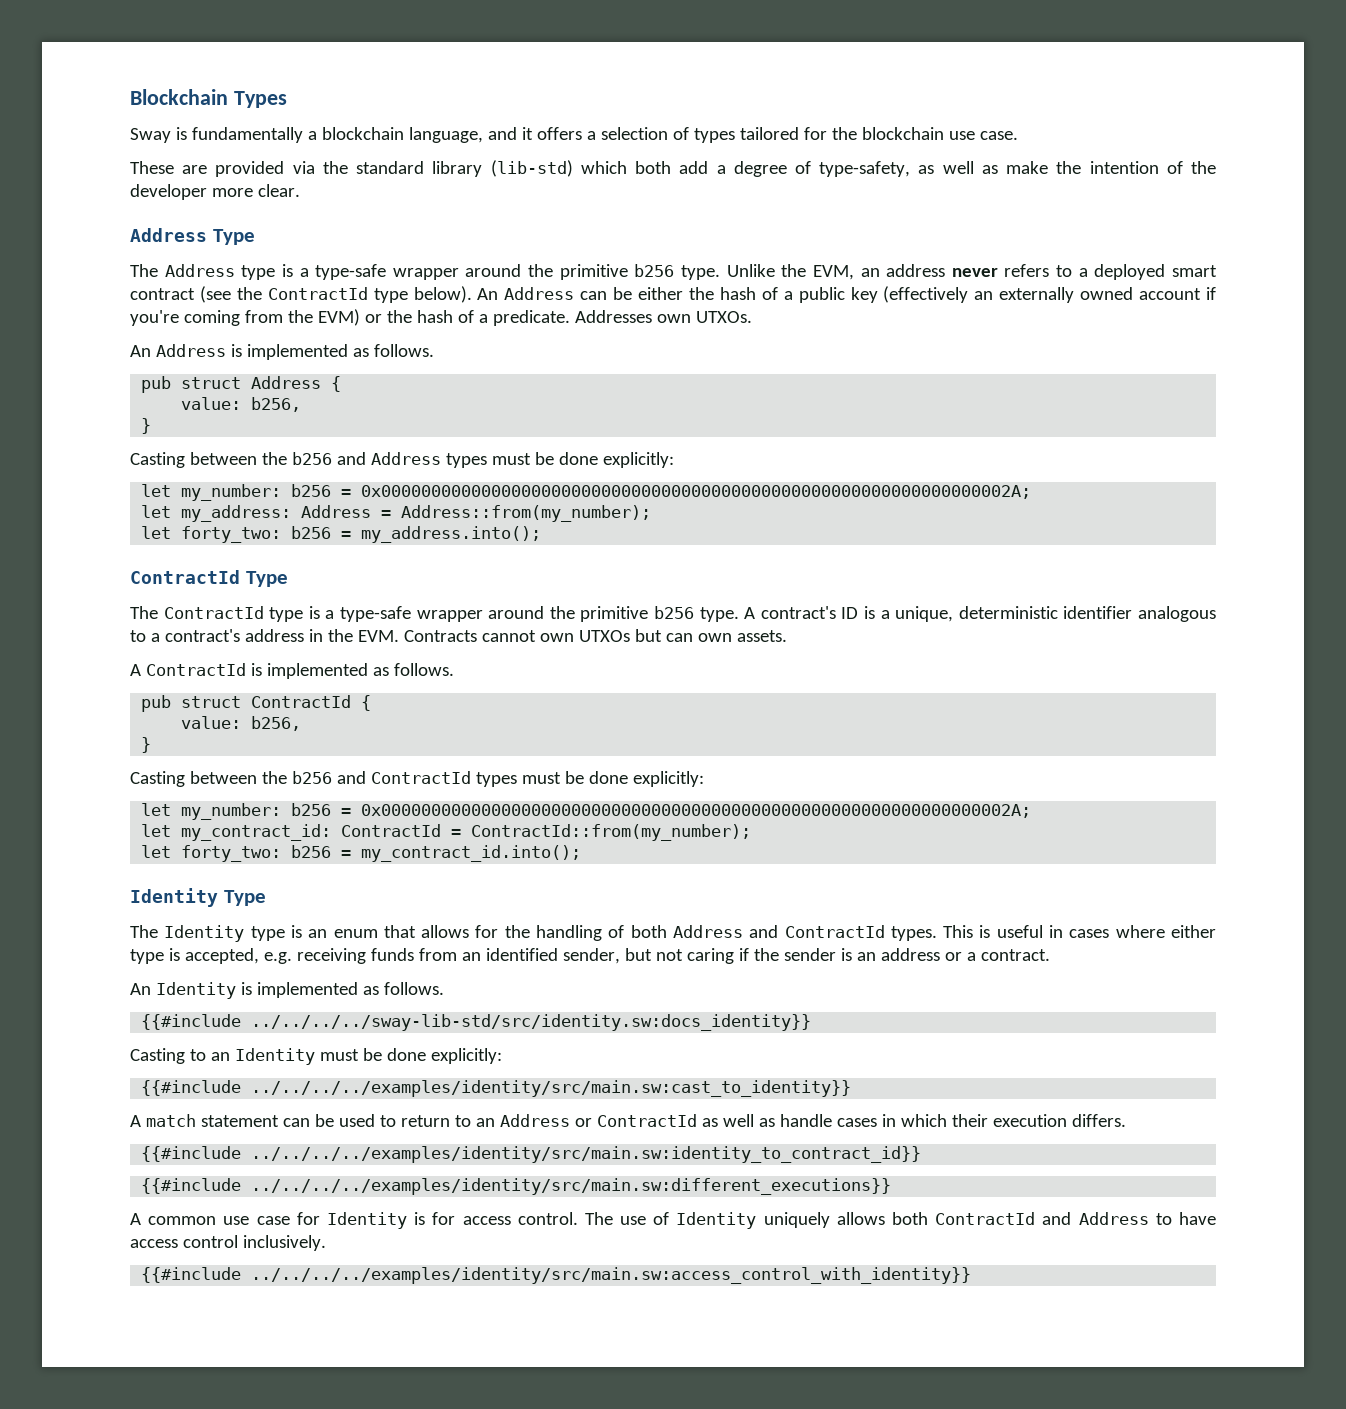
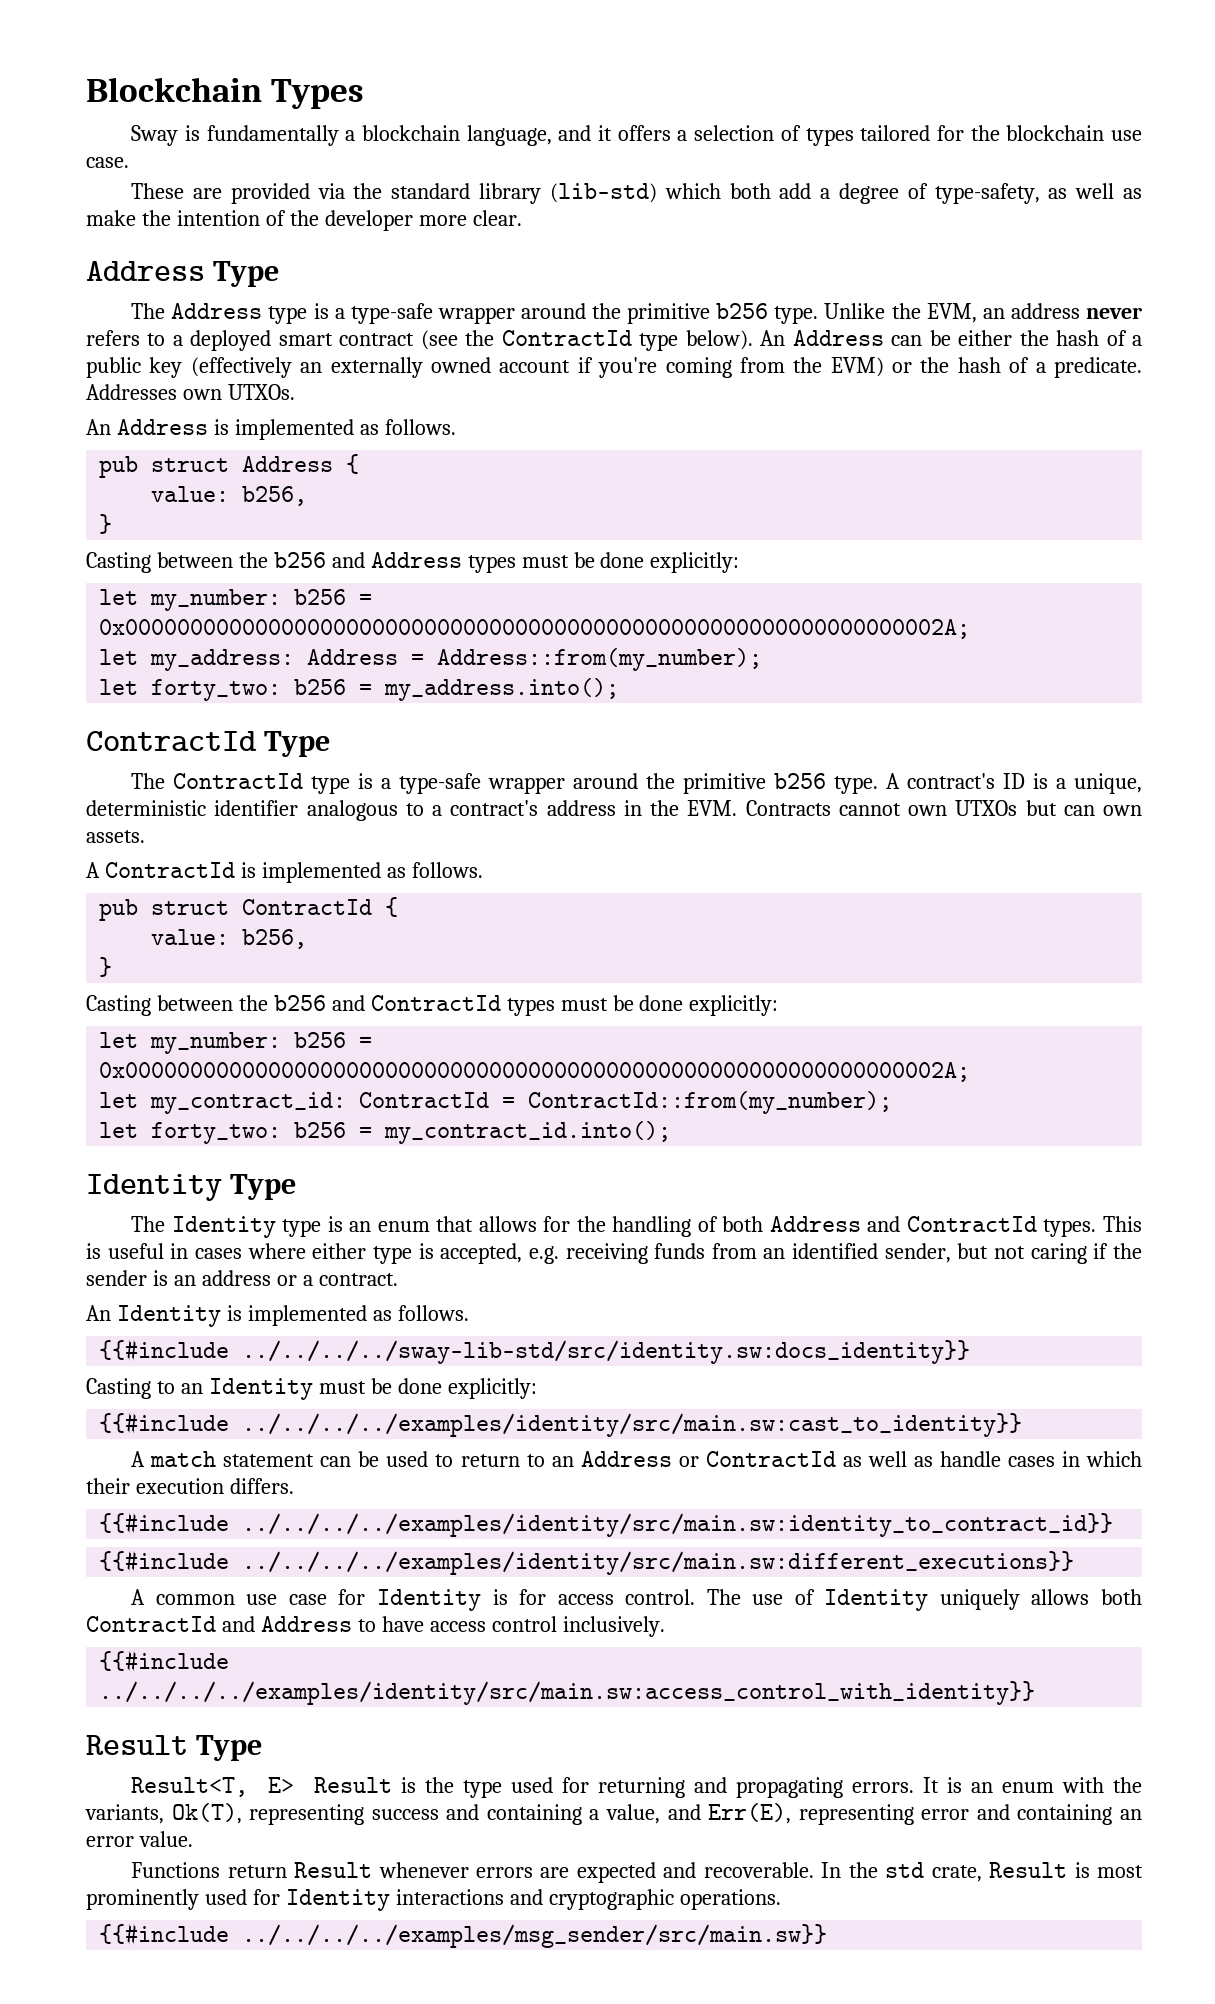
+ Result Type
+ Result<T, E> Result is the type used for returning and propagating errors. It is an enum with the variants, Ok(T), representing success and containing a value, and Err(E), representing error and containing an error value.
+ Functions return Result whenever errors are expected and recoverable. In the std crate, Result is most prominently used for Identity interactions and cryptographic operations.
+ {{#include ../../../../examples/msg_sender/src/main.sw}}

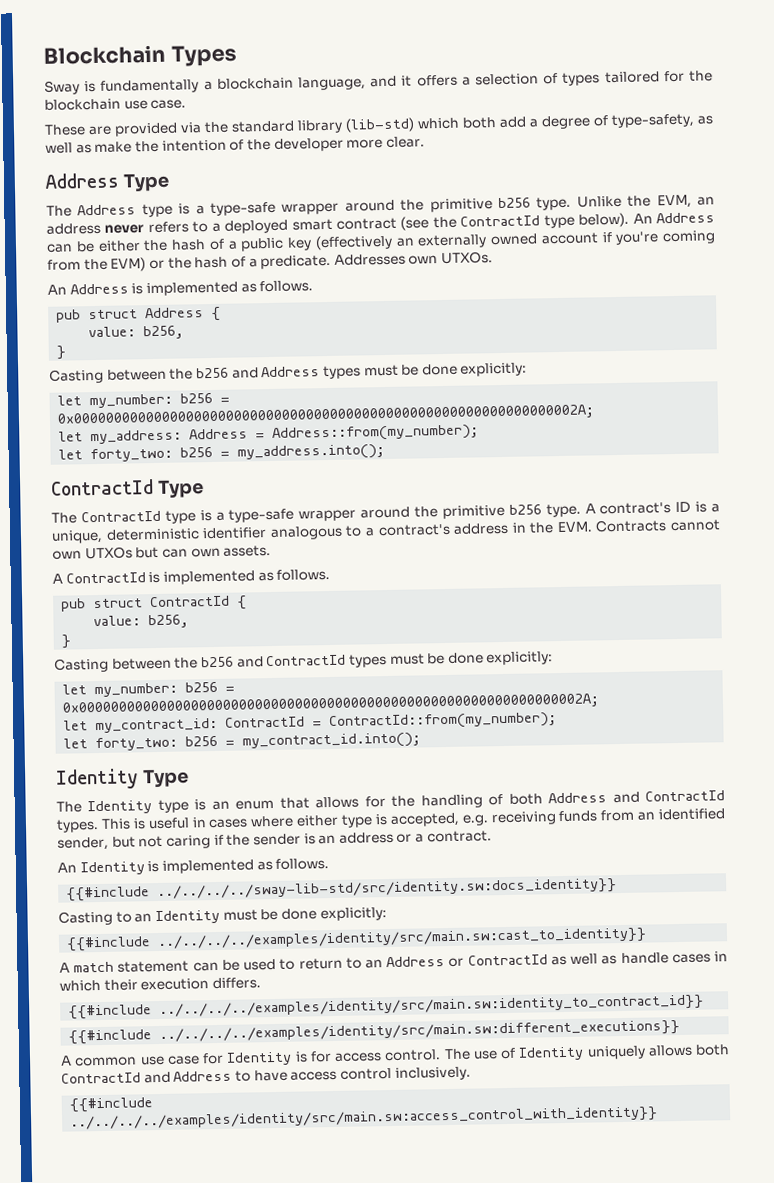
- Result Type
- Result<T, E> Result is the type used for returning and propagating errors. It is an enum with the variants, Ok(T), representing success and containing a value, and Err(E), representing error and containing an error value.
- Functions return Result whenever errors are expected and recoverable. In the std crate, Result is most prominently used for Identity interactions and cryptographic operations.
- {{#include ../../../../examples/msg_sender/src/main.sw}}

